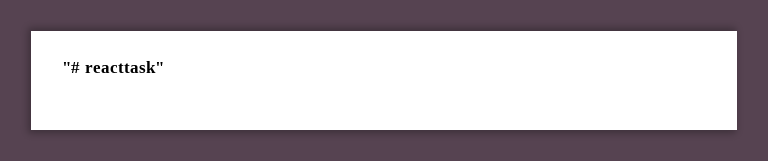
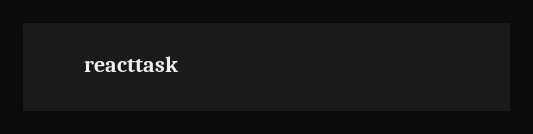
- "# reacttask"
+ reacttask

